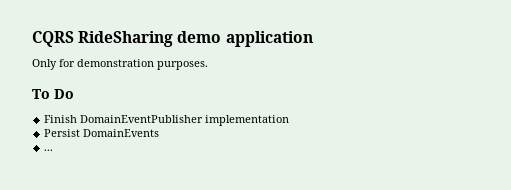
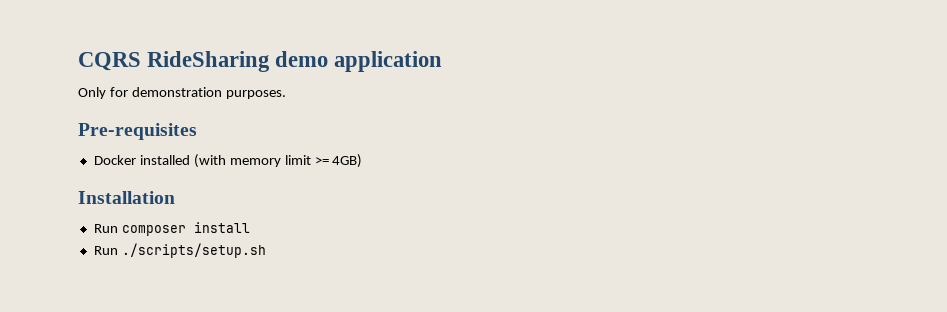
- To Do
- Finish DomainEventPublisher implementation
- Persist DomainEvents
- ...
+ Pre-requisites
+ Docker installed (with memory limit >= 4GB)
+ Installation
+ Run composer install
+ Run ./scripts/setup.sh

